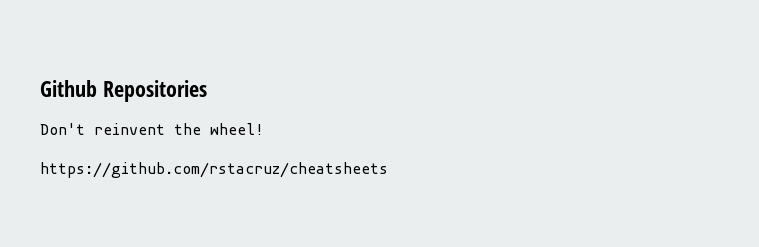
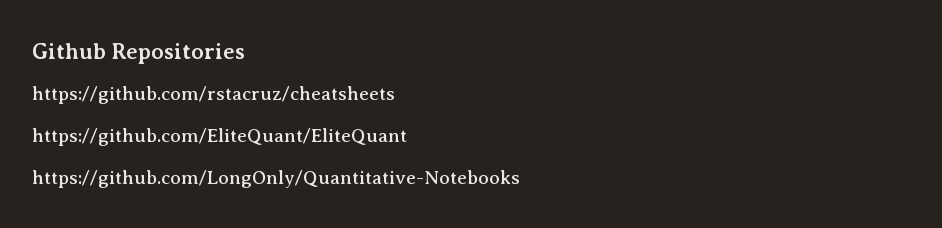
- Don't reinvent the wheel!
  https://github.com/rstacruz/cheatsheets
+ https://github.com/EliteQuant/EliteQuant
+ https://github.com/LongOnly/Quantitative-Notebooks

